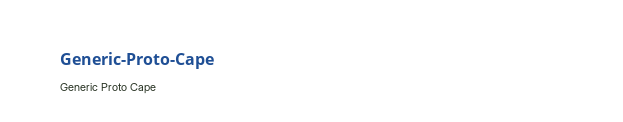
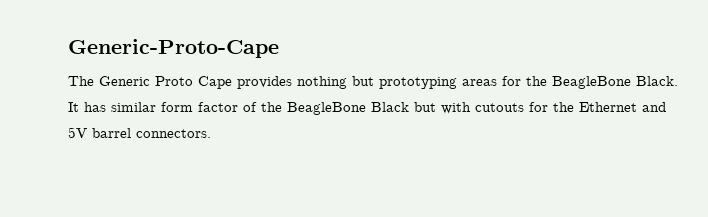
- Generic Proto Cape
+ The Generic Proto Cape provides nothing but prototyping areas for the BeagleBone Black. It has similar form factor of the BeagleBone Black but with cutouts for the Ethernet and 5V barrel connectors.

